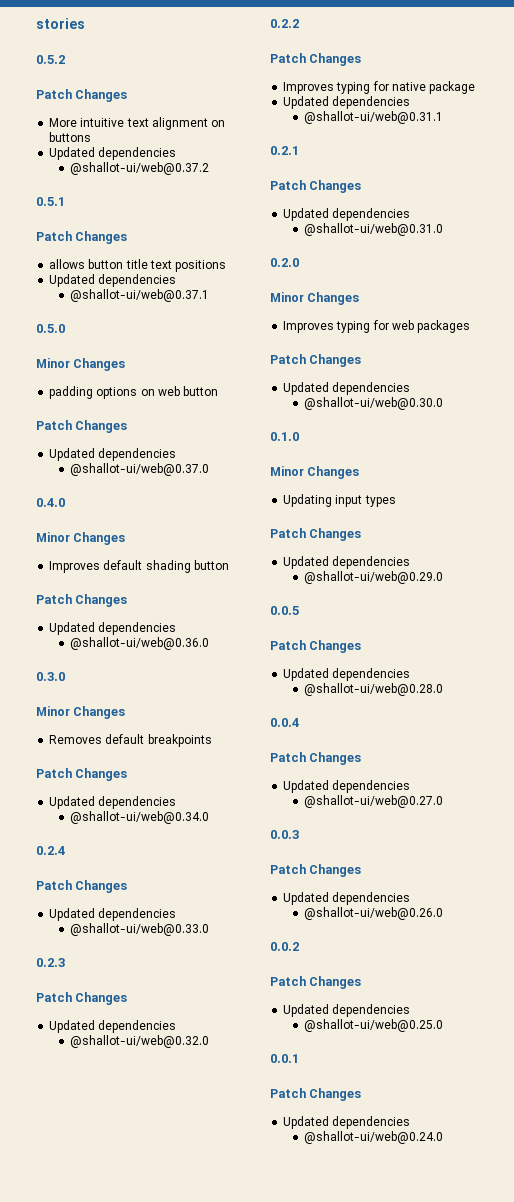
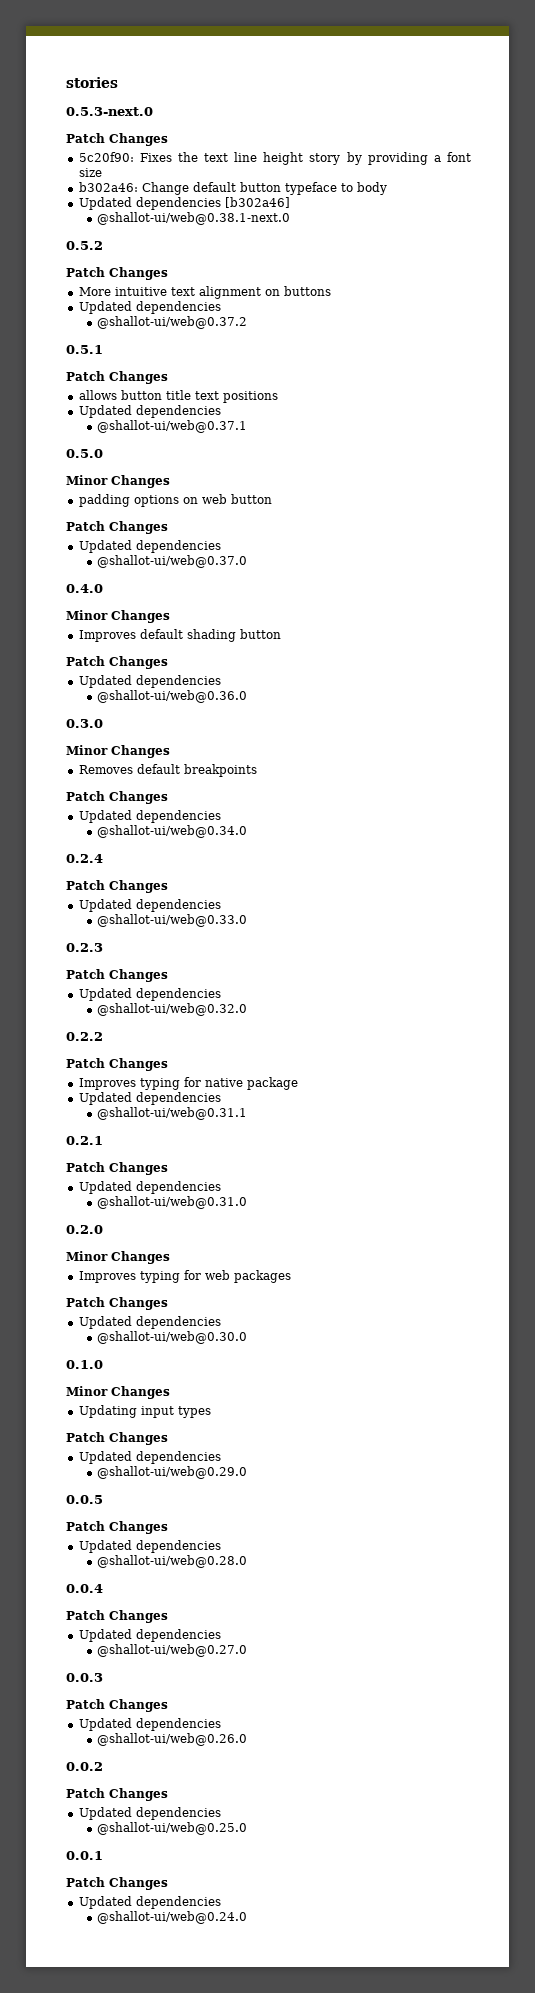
+ 0.5.3-next.0
+ Patch Changes
+ 5c20f90: Fixes the text line height story by providing a font size
+ b302a46: Change default button typeface to body
+ Updated dependencies [b302a46]
+ @shallot-ui/web@0.38.1-next.0

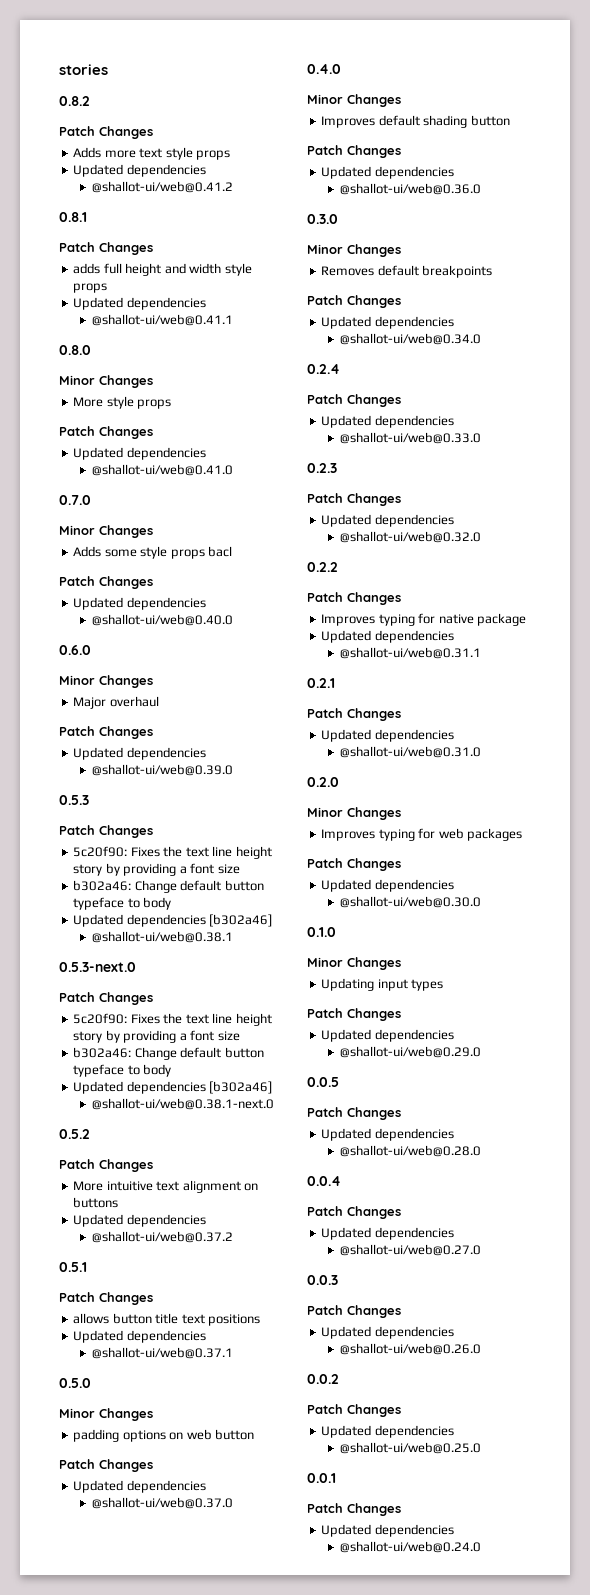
+ 0.8.2
+ Patch Changes
+ Adds more text style props
+ Updated dependencies
+ @shallot-ui/web@0.41.2
+ 0.8.1
+ Patch Changes
+ adds full height and width style props
+ Updated dependencies
+ @shallot-ui/web@0.41.1
+ 0.8.0
+ Minor Changes
+ More style props
+ Patch Changes
+ Updated dependencies
+ @shallot-ui/web@0.41.0
+ 0.7.0
+ Minor Changes
+ Adds some style props bacl
+ Patch Changes
+ Updated dependencies
+ @shallot-ui/web@0.40.0
+ 0.6.0
+ Minor Changes
+ Major overhaul
+ Patch Changes
+ Updated dependencies
+ @shallot-ui/web@0.39.0
+ 0.5.3
+ Patch Changes
+ 5c20f90: Fixes the text line height story by providing a font size
+ b302a46: Change default button typeface to body
+ Updated dependencies [b302a46]
+ @shallot-ui/web@0.38.1

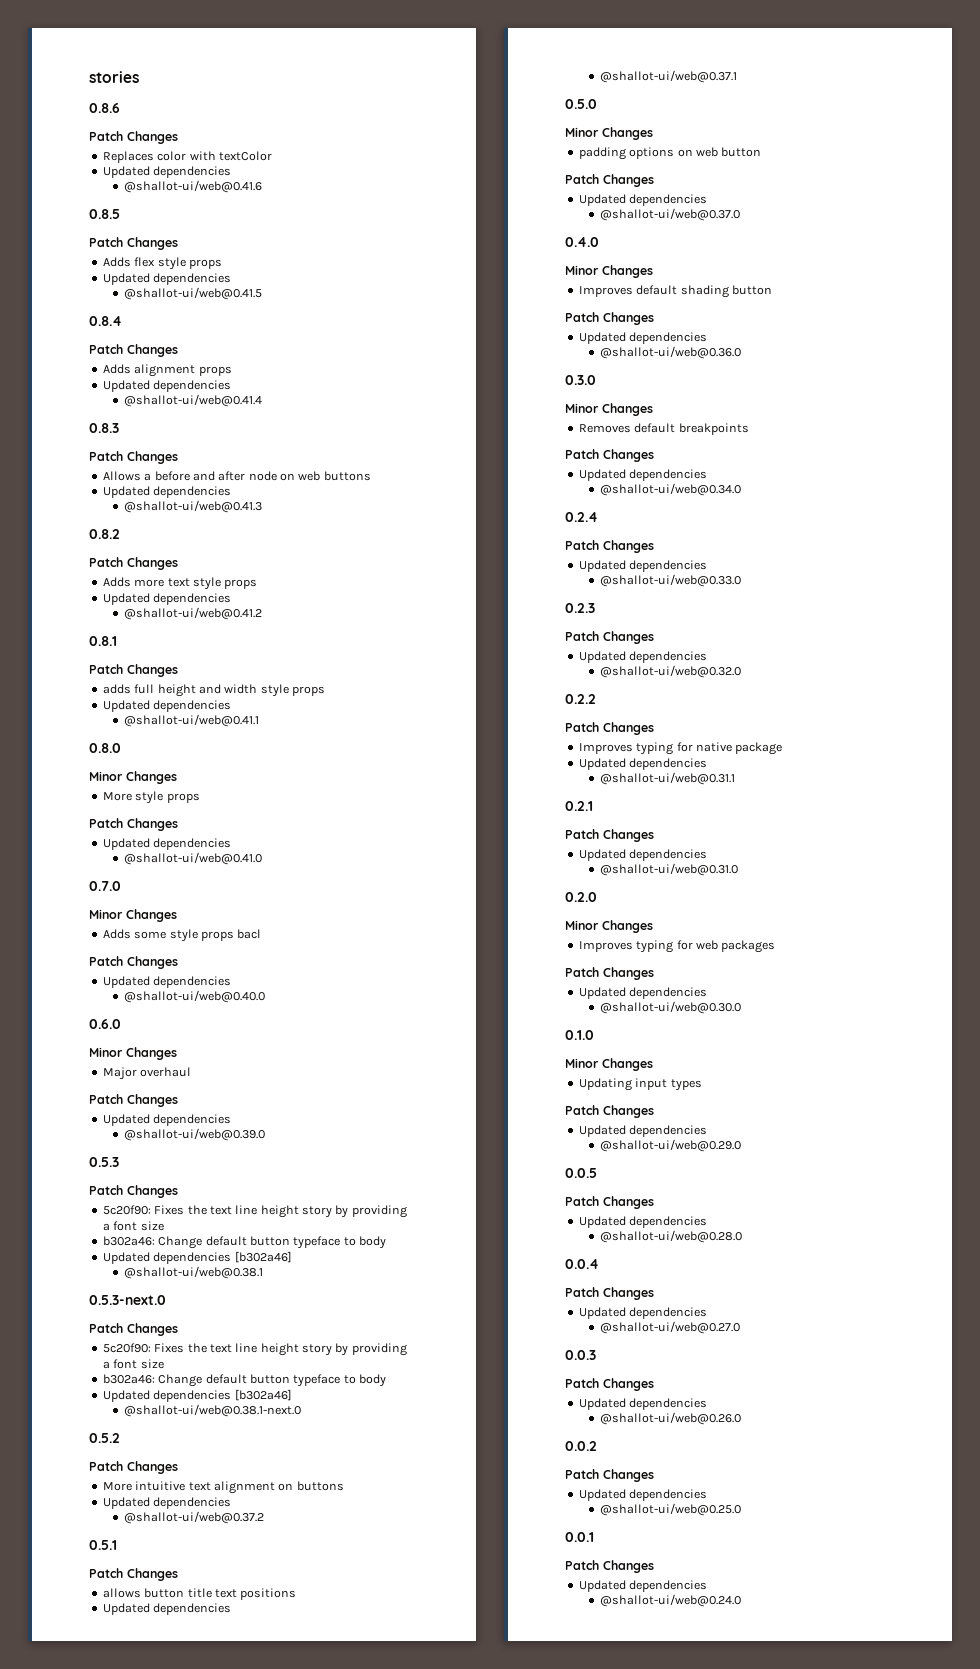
+ 0.8.6
+ Patch Changes
+ Replaces color with textColor
+ Updated dependencies
+ @shallot-ui/web@0.41.6
+ 0.8.5
+ Patch Changes
+ Adds flex style props
+ Updated dependencies
+ @shallot-ui/web@0.41.5
+ 0.8.4
+ Patch Changes
+ Adds alignment props
+ Updated dependencies
+ @shallot-ui/web@0.41.4
+ 0.8.3
+ Patch Changes
+ Allows a before and after node on web buttons
+ Updated dependencies
+ @shallot-ui/web@0.41.3

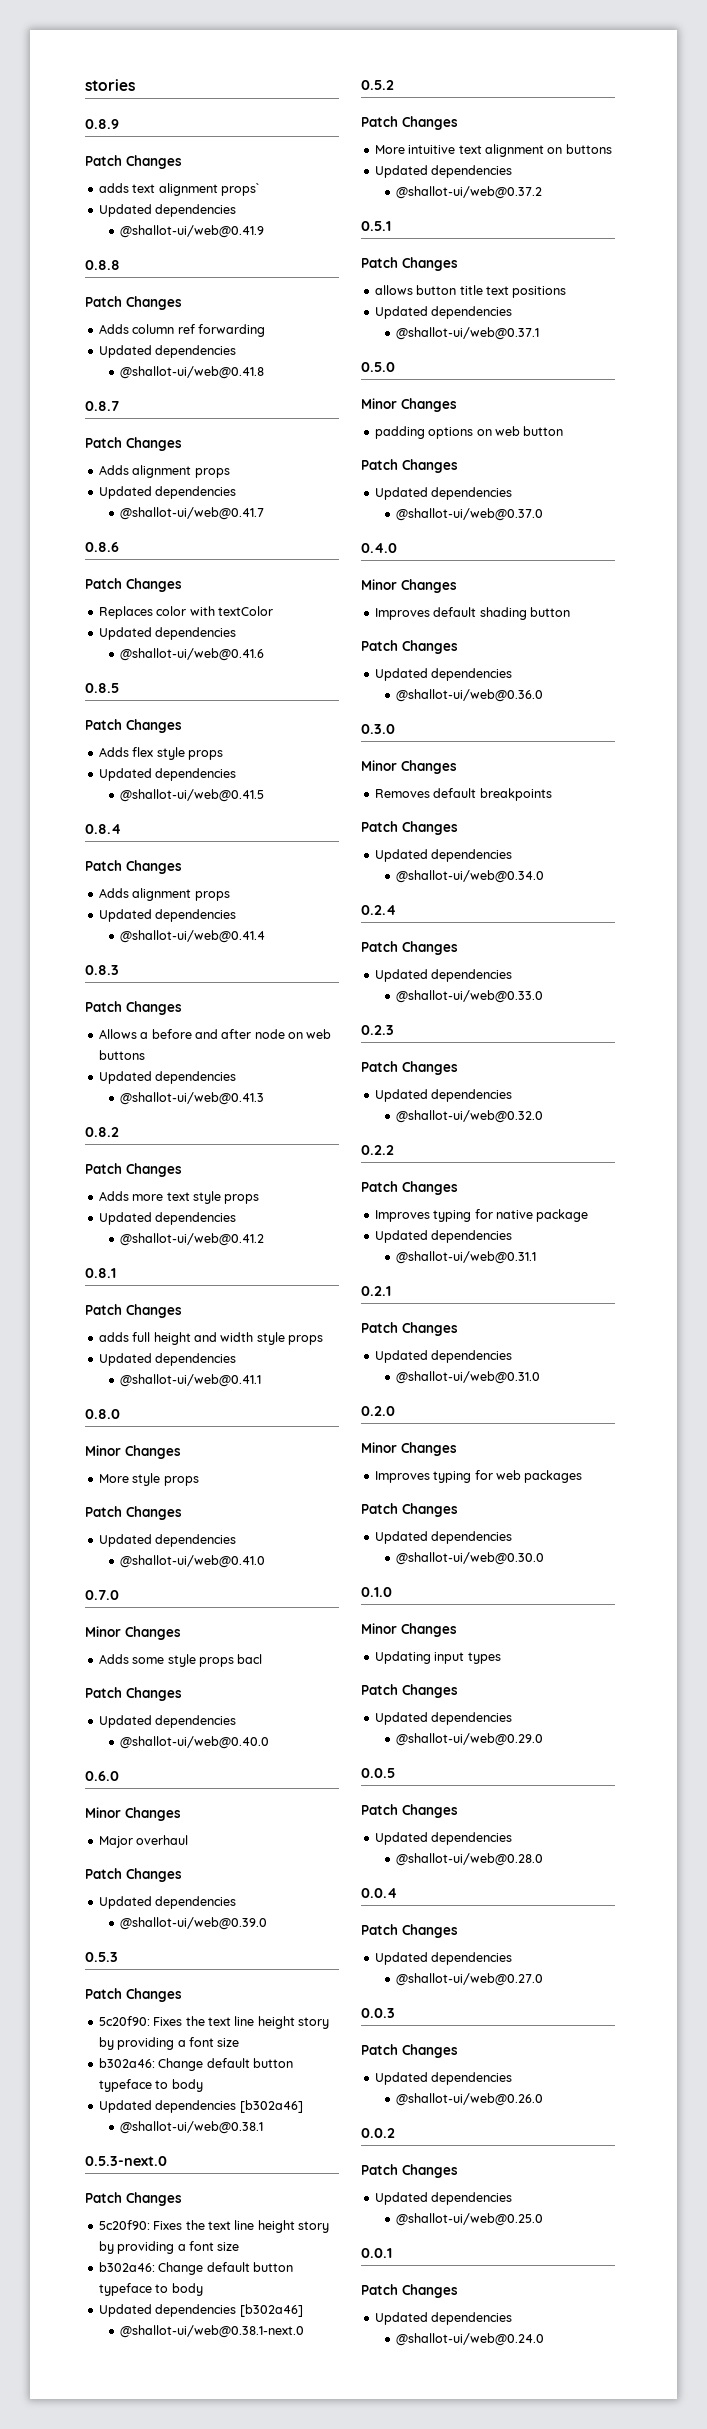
+ 0.8.9
+ Patch Changes
+ adds text alignment props`
+ Updated dependencies
+ @shallot-ui/web@0.41.9
+ 0.8.8
+ Patch Changes
+ Adds column ref forwarding
+ Updated dependencies
+ @shallot-ui/web@0.41.8
+ 0.8.7
+ Patch Changes
+ Adds alignment props
+ Updated dependencies
+ @shallot-ui/web@0.41.7

